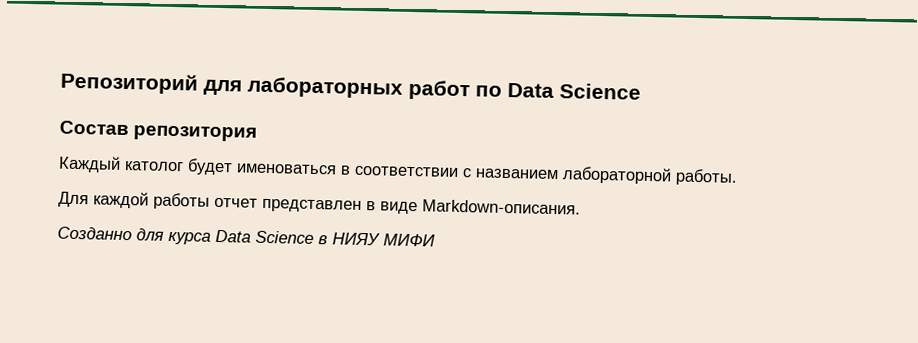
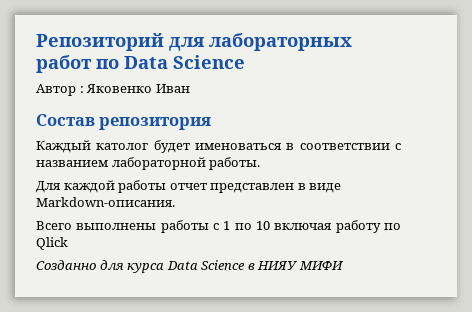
+ Автор : Яковенко Иван
+ Всего выполнены работы с 1 по 10 включая работу по Qlick

